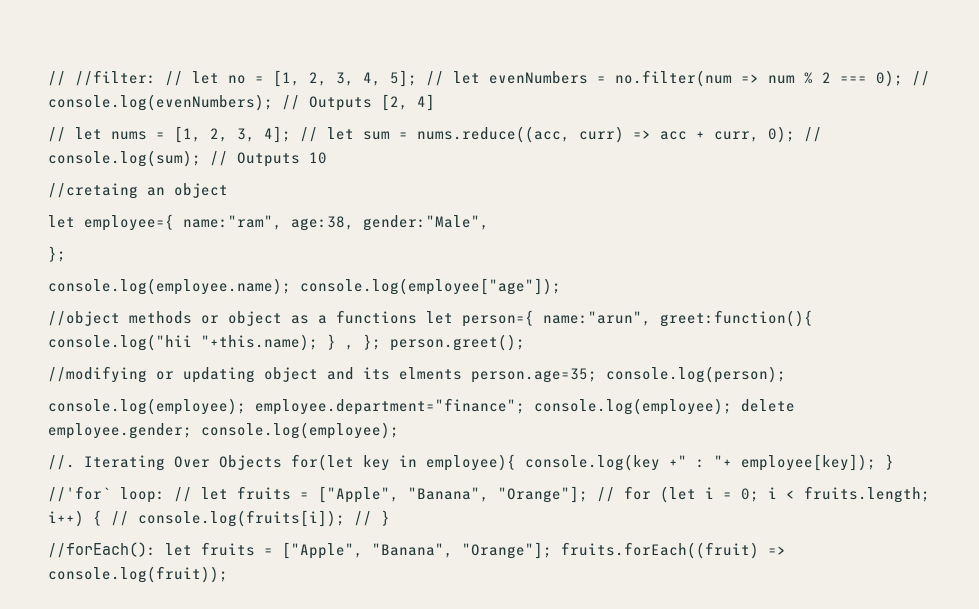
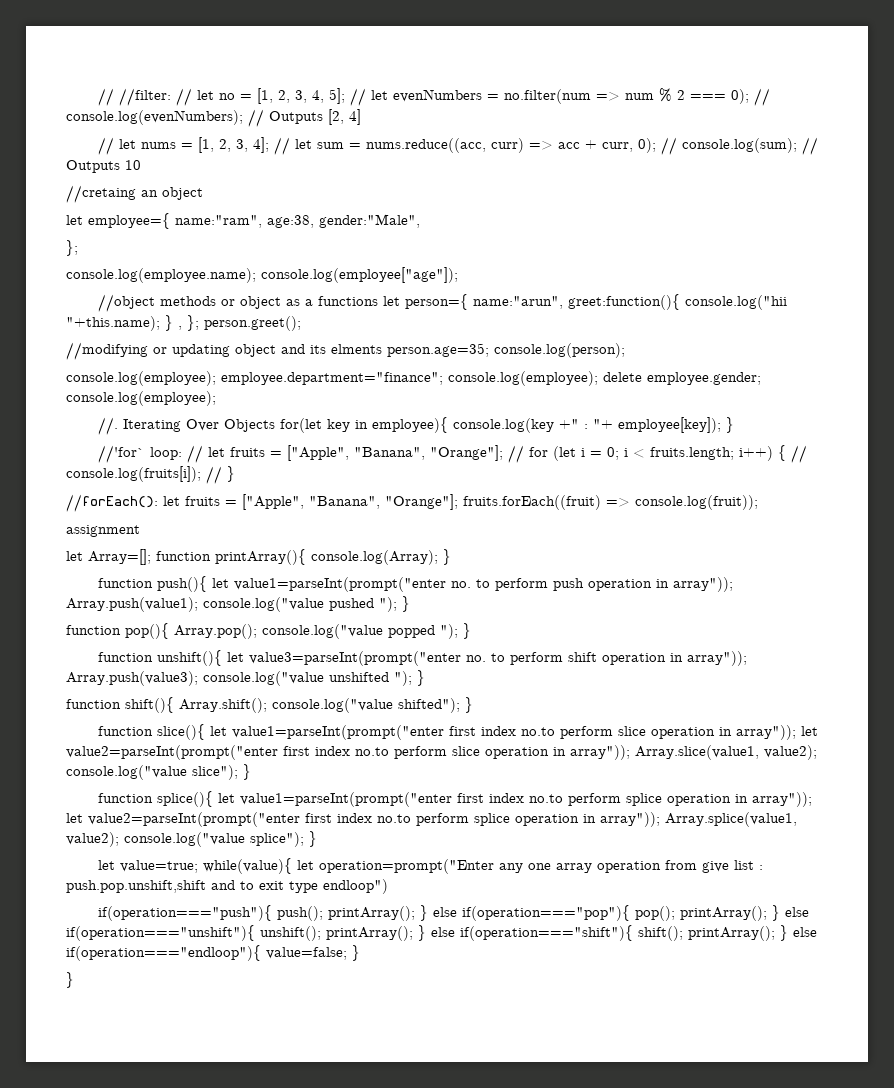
+ assignment
+ let Array=[]; function printArray(){ console.log(Array); }
+ function push(){ let value1=parseInt(prompt("enter no. to perform push operation in array")); Array.push(value1); console.log("value pushed "); }
+ function pop(){ Array.pop(); console.log("value popped "); }
+ function unshift(){ let value3=parseInt(prompt("enter no. to perform shift operation in array")); Array.push(value3); console.log("value unshifted "); }
+ function shift(){ Array.shift(); console.log("value shifted"); }
+ function slice(){ let value1=parseInt(prompt("enter first index no.to perform slice operation in array")); let value2=parseInt(prompt("enter first index no.to perform slice operation in array")); Array.slice(value1, value2); console.log("value slice"); }
+ function splice(){ let value1=parseInt(prompt("enter first index no.to perform splice operation in array")); let value2=parseInt(prompt("enter first index no.to perform splice operation in array")); Array.splice(value1, value2); console.log("value splice"); }
+ let value=true; while(value){ let operation=prompt("Enter any one array operation from give list : push.pop.unshift,shift and to exit type endloop")
+ if(operation==="push"){ push(); printArray(); } else if(operation==="pop"){ pop(); printArray(); } else if(operation==="unshift"){ unshift(); printArray(); } else if(operation==="shift"){ shift(); printArray(); } else if(operation==="endloop"){ value=false; }
+ }

